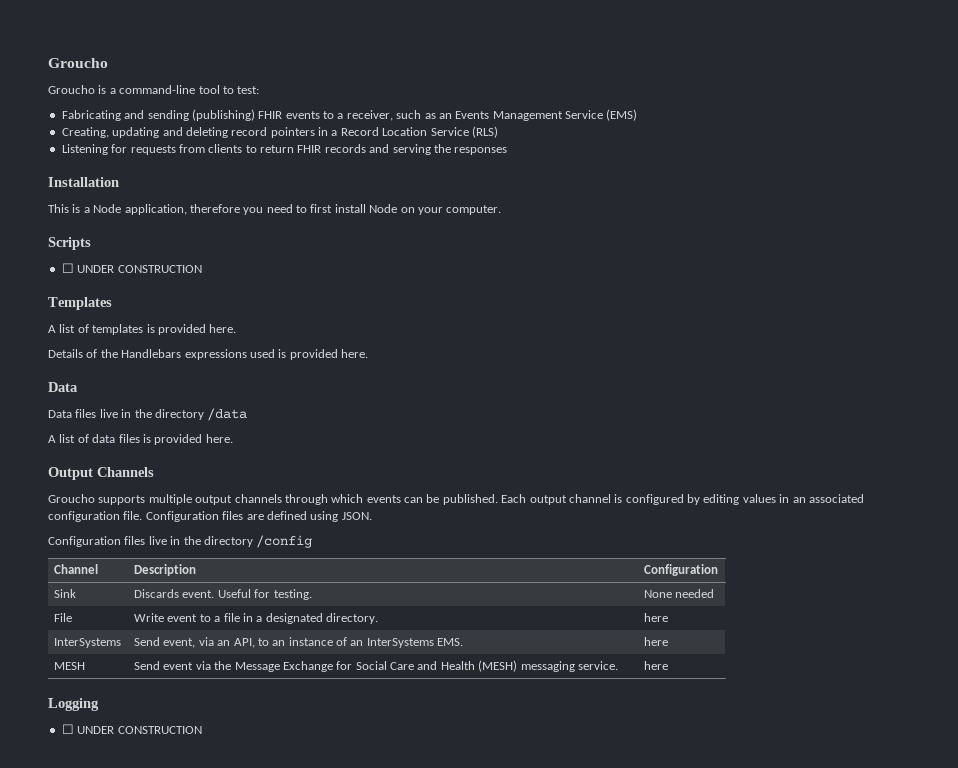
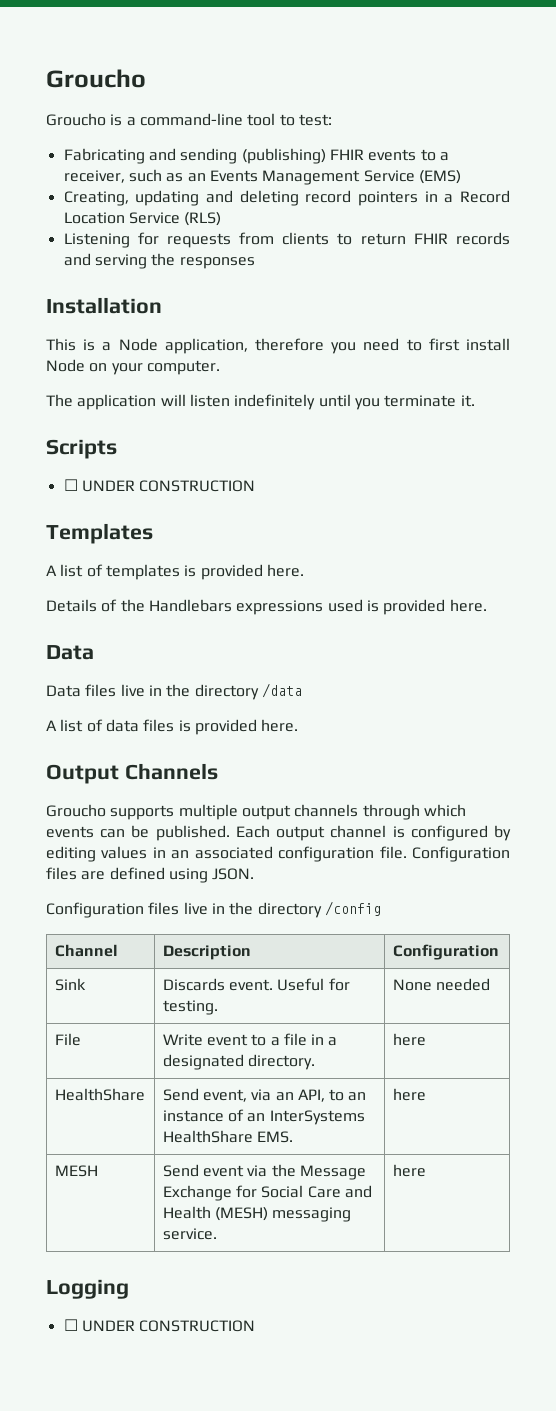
+ The application will listen indefinitely until you terminate it.
- InterSystems | Send event, via an API, to an instance of an InterSystems EMS. | here
+ HealthShare | Send event, via an API, to an instance of an InterSystems HealthShare EMS. | here

